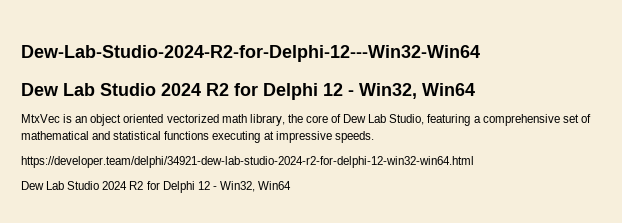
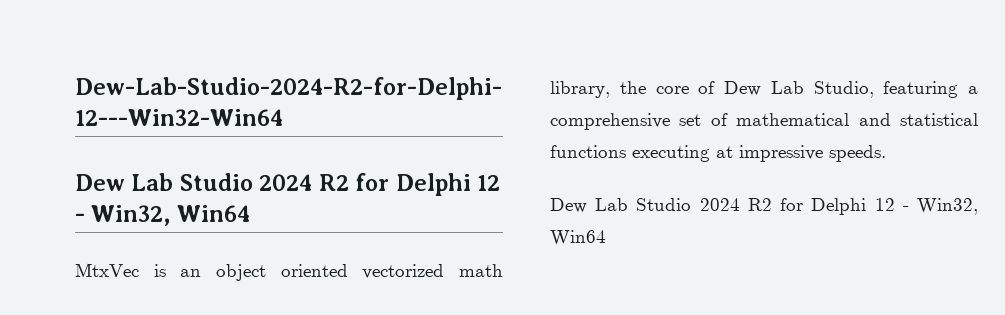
- https://developer.team/delphi/34921-dew-lab-studio-2024-r2-for-delphi-12-win32-win64.html

